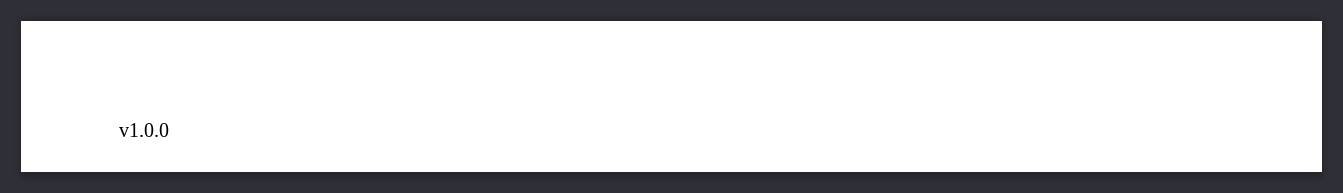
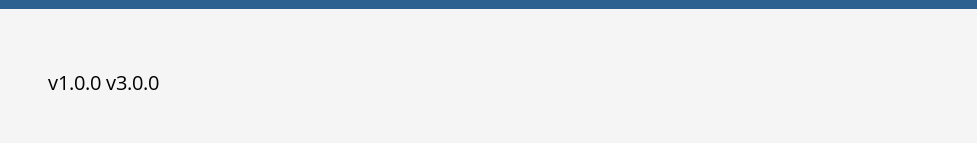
- v1.0.0
+ v1.0.0 v3.0.0

